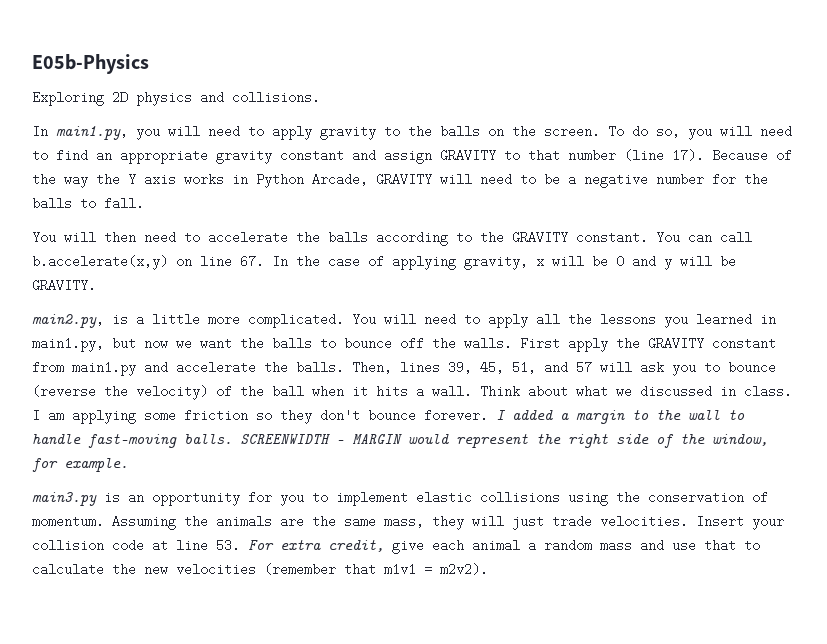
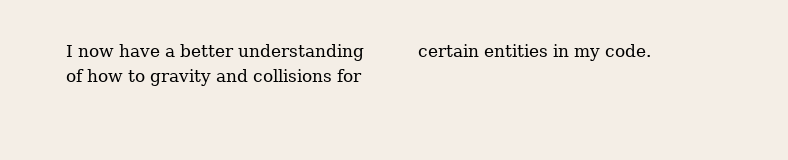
- E05b-Physics
- Exploring 2D physics and collisions.
- In main1.py, you will need to apply gravity to the balls on the screen. To do so, you will need to find an appropriate gravity constant and assign GRAVITY to that number (line 17). Because of the way the Y axis works in Python Arcade, GRAVITY will need to be a negative number for the balls to fall.
- You will then need to accelerate the balls according to the GRAVITY constant. You can call b.accelerate(x,y) on line 67. In the case of applying gravity, x will be 0 and y will be GRAVITY.
- main2.py, is a little more complicated. You will need to apply all the lessons you learned in main1.py, but now we want the balls to bounce off the walls. First apply the GRAVITY constant from main1.py and accelerate the balls. Then, lines 39, 45, 51, and 57 will ask you to bounce (reverse the velocity) of the ball when it hits a wall. Think about what we discussed in class. I am applying some friction so they don't bounce forever. I added a margin to the wall to handle fast-moving balls. SCREENWIDTH - MARGIN would represent the right side of the window, for example.
- main3.py is an opportunity for you to implement elastic collisions using the conservation of momentum. Assuming the animals are the same mass, they will just trade velocities. Insert your collision code at line 53. For extra credit, give each animal a random mass and use that to calculate the new velocities (remember that m1v1 = m2v2).
+ I now have a better understanding of how to gravity and collisions for certain entities in my code.

